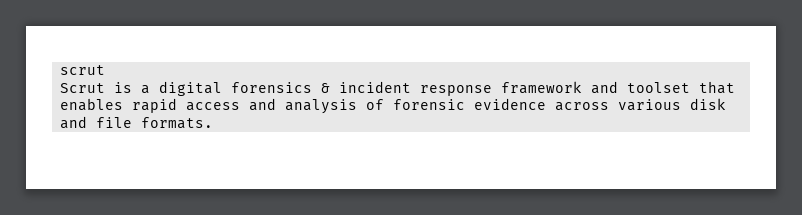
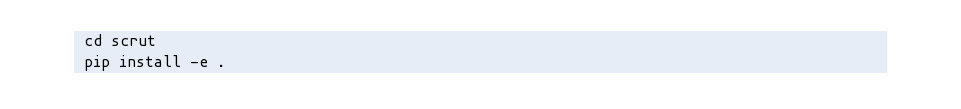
- scrut
+ cd scrut
- Scrut is a digital forensics & incident response framework and toolset that enables rapid access and analysis of forensic evidence across various disk and file formats.
+ pip install -e .

